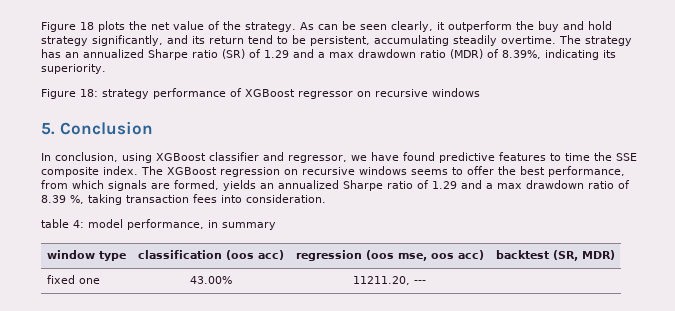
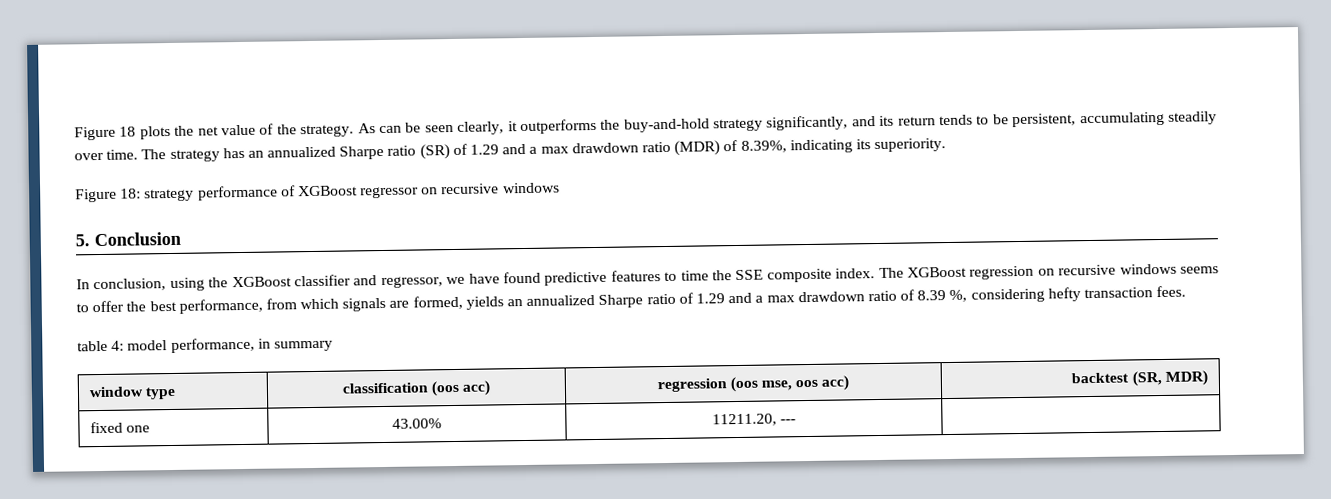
- As can be seen clearly, it outperform the buy and hold strategy significantly, and its return tend to be persistent, accumulating steadily overtime.
+ As can be seen clearly, it outperforms the buy-and-hold strategy significantly, and its return tends to be persistent, accumulating steadily over time.
- In conclusion, using XGBoost classifier and regressor, we have found predictive features to time the SSE composite index.
+ In conclusion, using the XGBoost classifier and regressor, we have found predictive features to time the SSE composite index.
- The XGBoost regression on recursive windows seems to offer the best performance, from which signals are formed, yields an annualized Sharpe ratio of 1.29 and a max drawdown ratio of 8.39 %, taking transaction fees into consideration.
+ The XGBoost regression on recursive windows seems to offer the best performance, from which signals are formed, yields an annualized Sharpe ratio of 1.29 and a max drawdown ratio of 8.39 %, considering hefty transaction fees.

